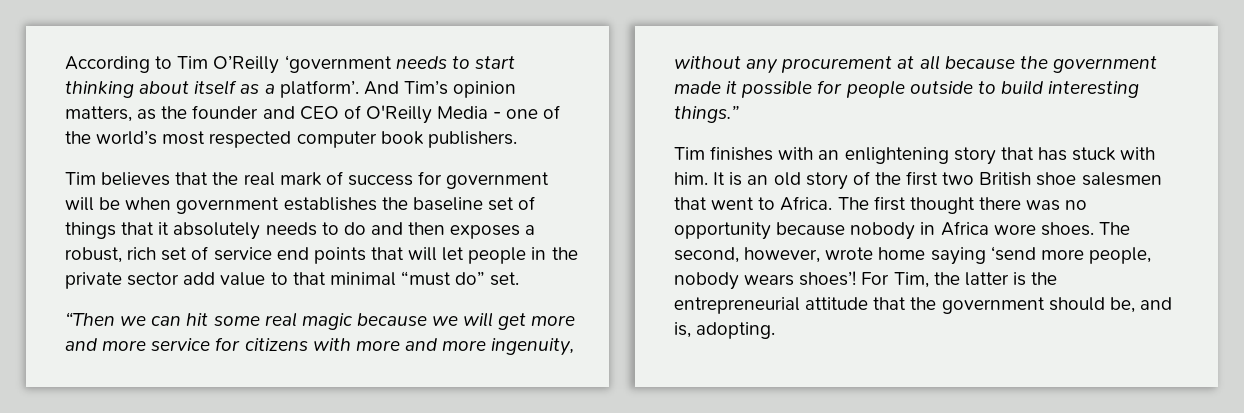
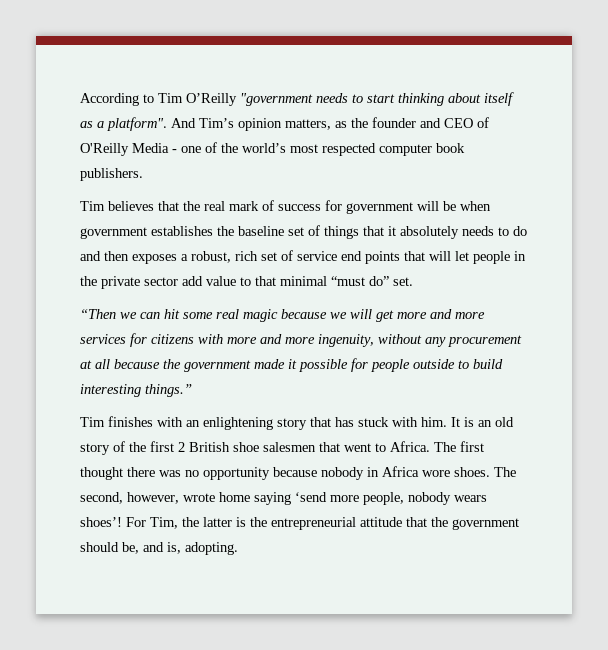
- According to Tim O’Reilly ‘government needs to start thinking about itself as a platform’.
+ According to Tim O’Reilly "government needs to start thinking about itself as a platform".
- “Then we can hit some real magic because we will get more and more service for citizens with more and more ingenuity, without any procurement at all because the government made it possible for people outside to build interesting things.”
+ “Then we can hit some real magic because we will get more and more services for citizens with more and more ingenuity, without any procurement at all because the government made it possible for people outside to build interesting things.”
- It is an old story of the first two British shoe salesmen that went to Africa.
+ It is an old story of the first 2 British shoe salesmen that went to Africa.

